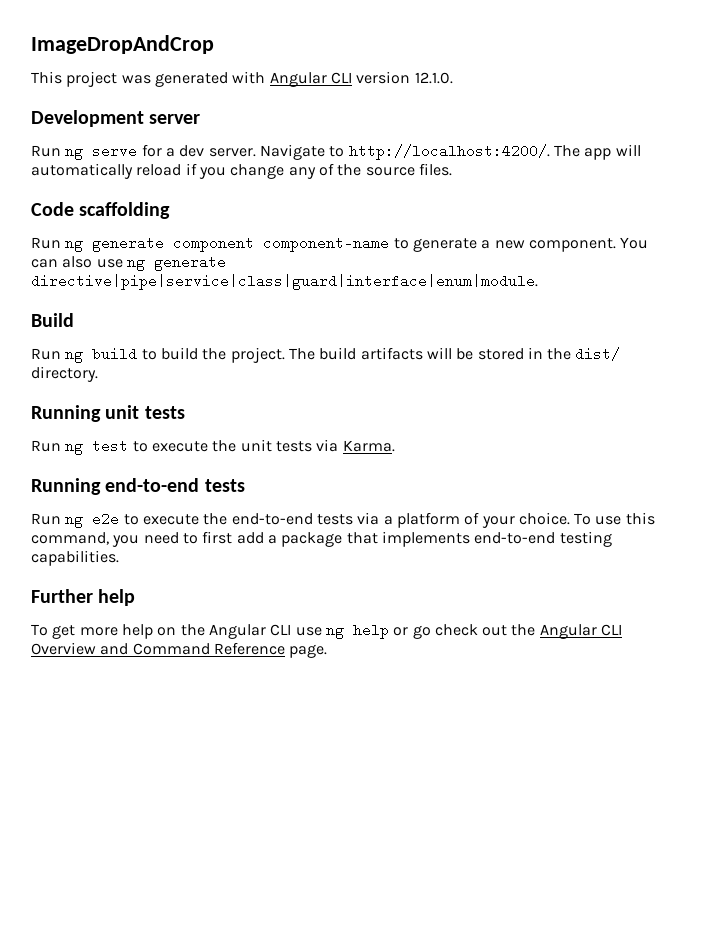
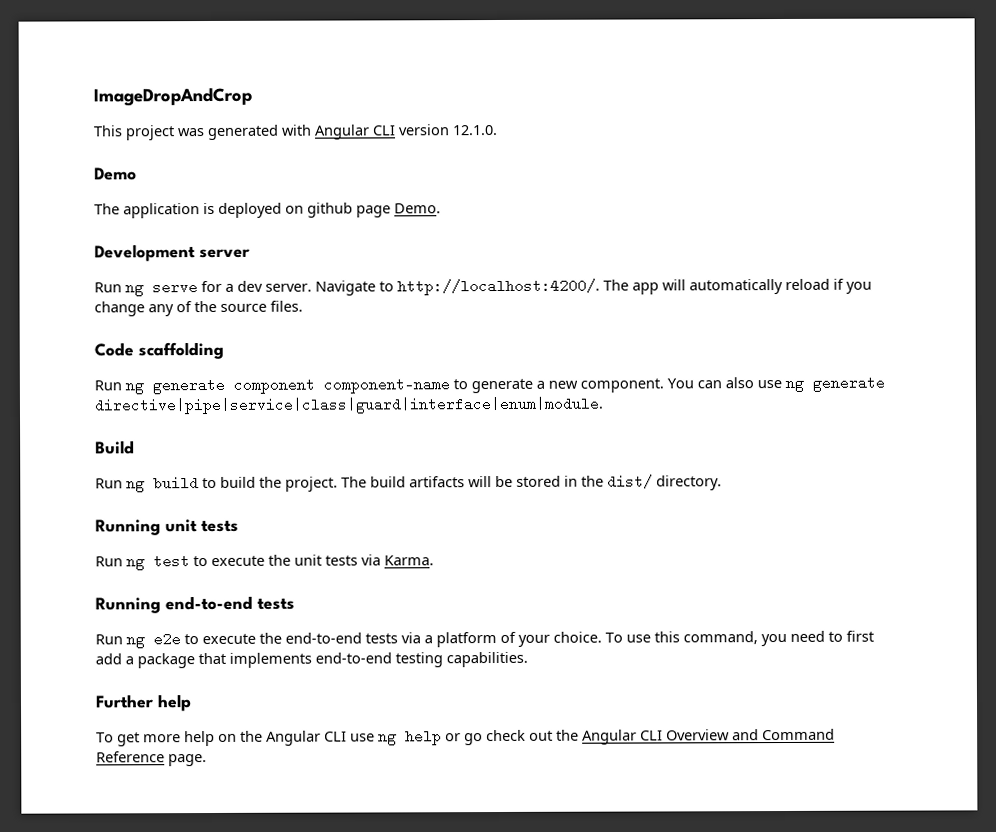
+ Demo
+ The application is deployed on github page Demo.

